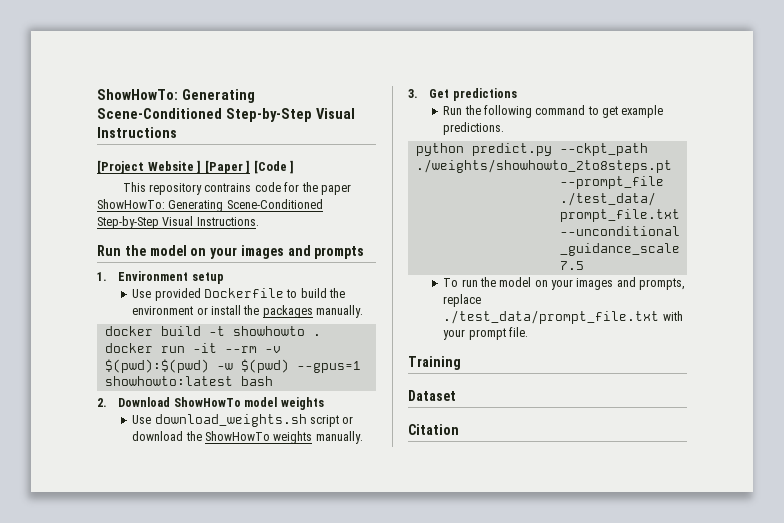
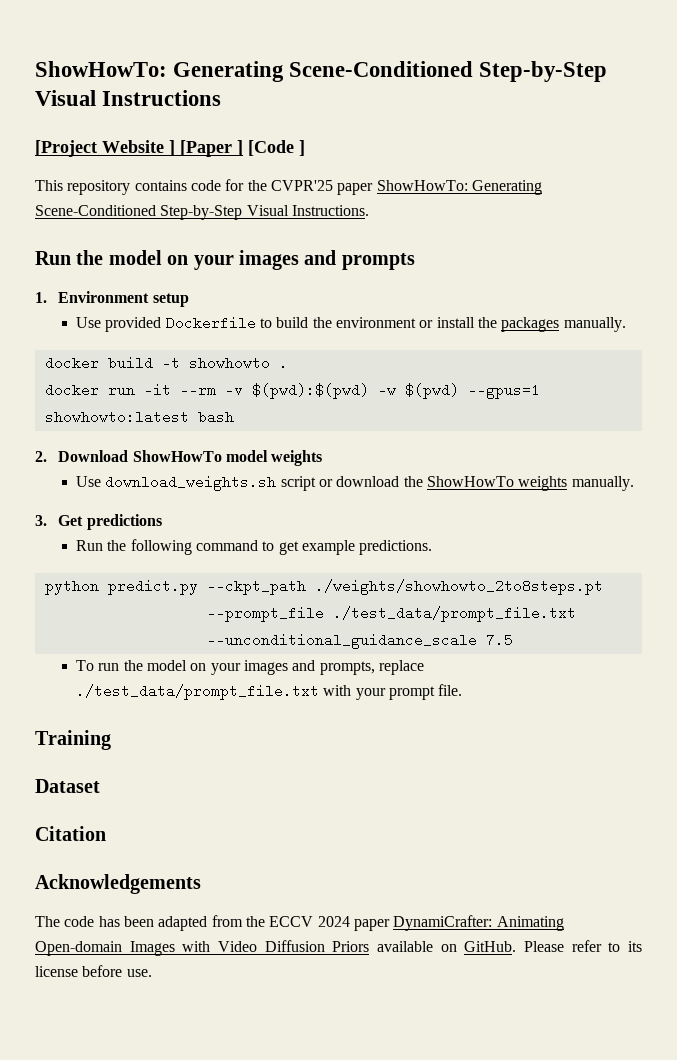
- This repository contrains code for the paper ShowHowTo: Generating Scene-Conditioned Step-by-Step Visual Instructions.
+ This repository contains code for the CVPR'25 paper ShowHowTo: Generating Scene-Conditioned Step-by-Step Visual Instructions.
+ Acknowledgements
+ The code has been adapted from the ECCV 2024 paper DynamiCrafter: Animating Open-domain Images with Video Diffusion Priors available on GitHub. Please refer to its license before use.

